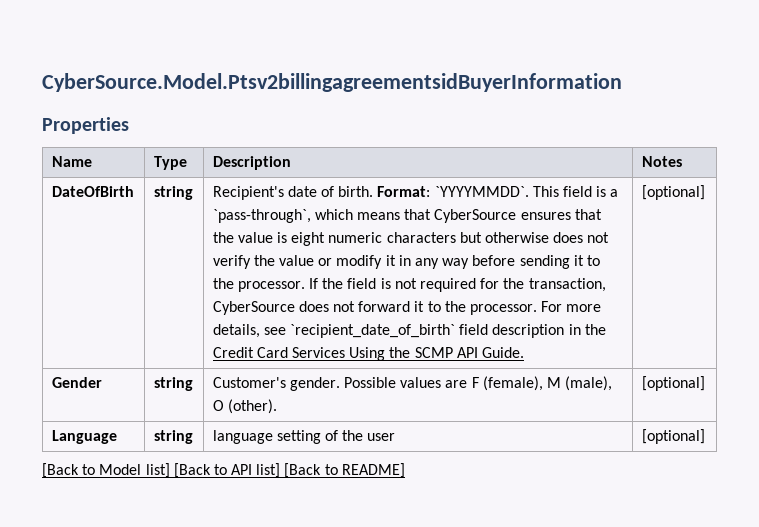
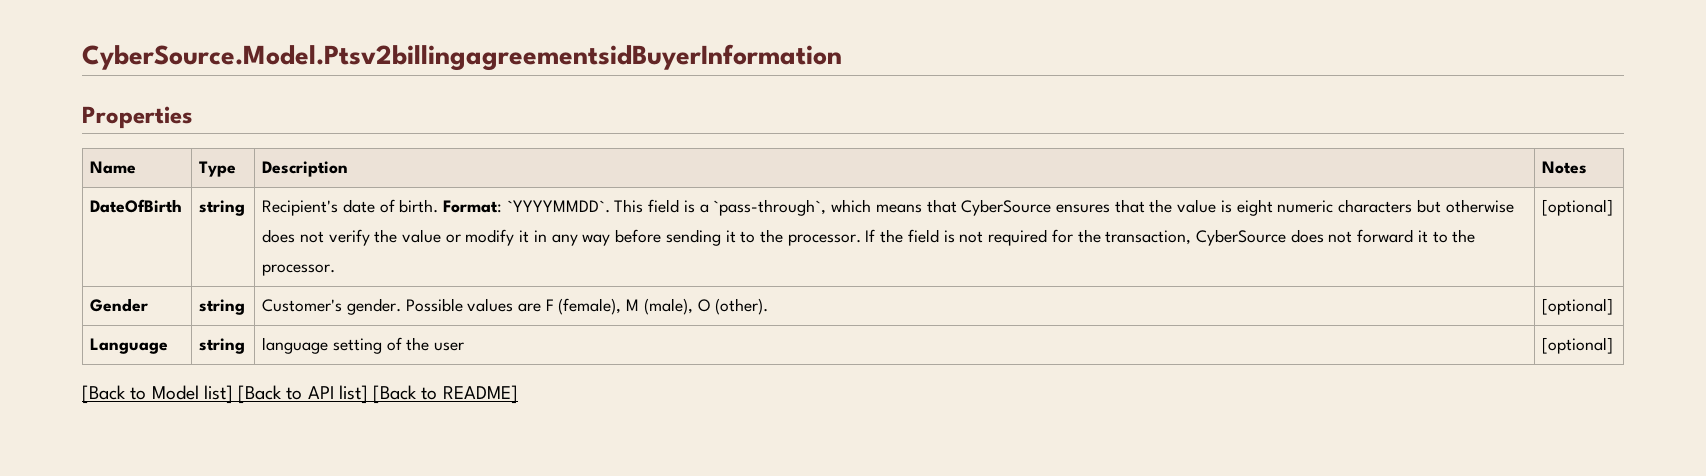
- For more details, see `recipient_date_of_birth` field description in the Credit Card Services Using the SCMP API Guide.

